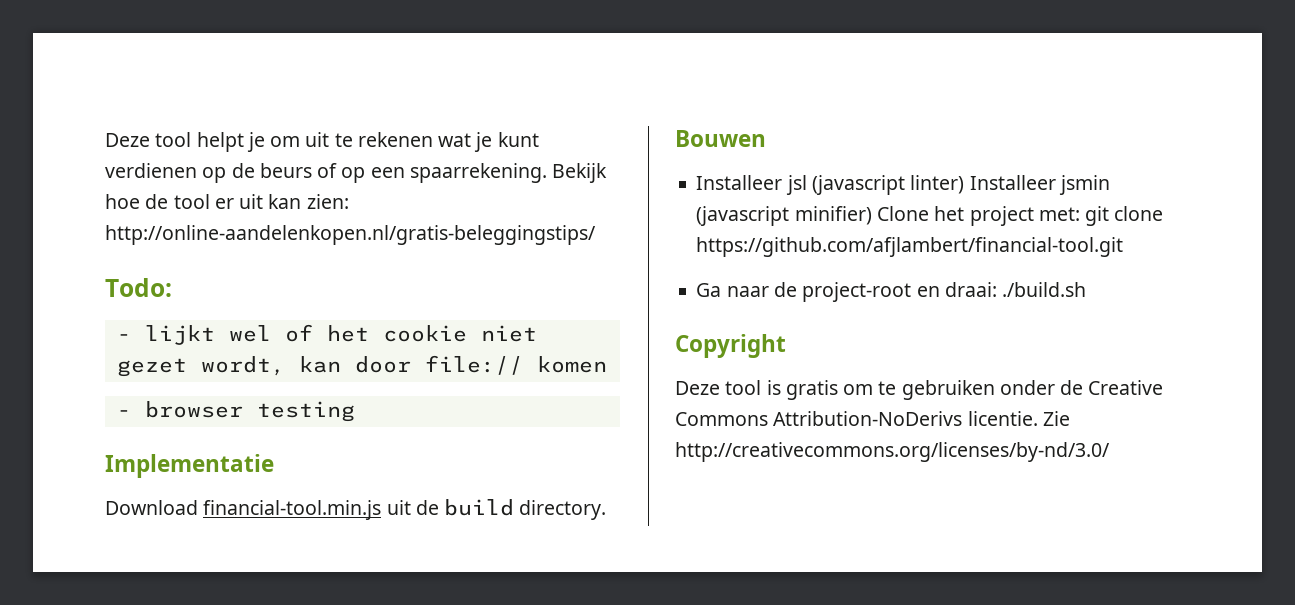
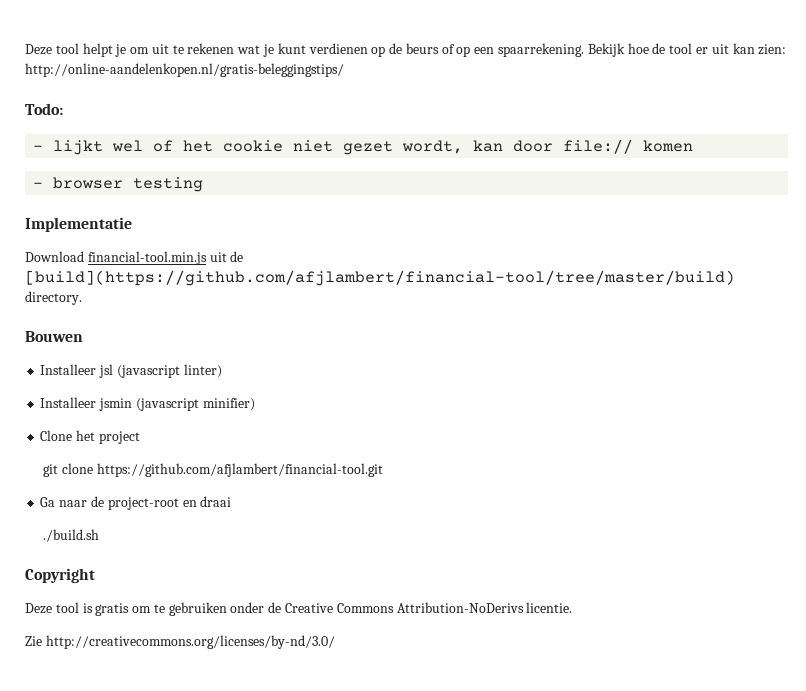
- Download financial-tool.min.js uit de build directory.
+ Download financial-tool.min.js uit de [build](https://github.com/afjlambert/financial-tool/tree/master/build) directory.
- Installeer jsl (javascript linter) Installeer jsmin (javascript minifier) Clone het project met: git clone https://github.com/afjlambert/financial-tool.git
+ Installeer jsl (javascript linter)
+ Installeer jsmin (javascript minifier)
+ Clone het project
+ git clone https://github.com/afjlambert/financial-tool.git
- Ga naar de project-root en draai: ./build.sh
+ Ga naar de project-root en draai
+ ./build.sh
- Deze tool is gratis om te gebruiken onder de Creative Commons Attribution-NoDerivs licentie. Zie http://creativecommons.org/licenses/by-nd/3.0/
+ Deze tool is gratis om te gebruiken onder de Creative Commons Attribution-NoDerivs licentie.
+ Zie http://creativecommons.org/licenses/by-nd/3.0/

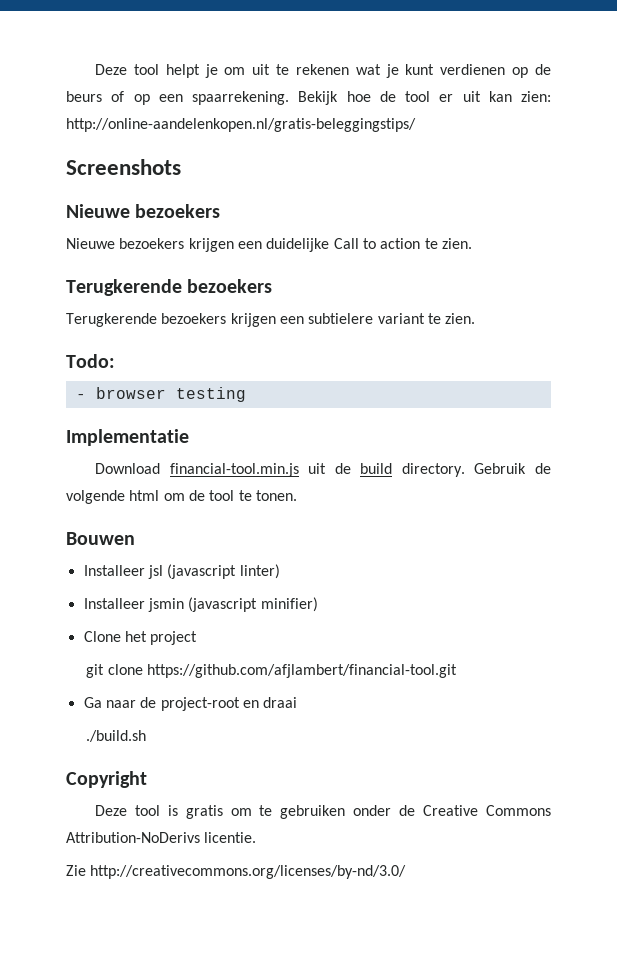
+ Screenshots
+ Nieuwe bezoekers
+ Nieuwe bezoekers krijgen een duidelijke Call to action te zien.
+ Terugkerende bezoekers
+ Terugkerende bezoekers krijgen een subtielere variant te zien.
  Todo:
- - lijkt wel of het cookie niet gezet wordt, kan door file:// komen
- Download financial-tool.min.js uit de [build](https://github.com/afjlambert/financial-tool/tree/master/build) directory.
+ Download financial-tool.min.js uit de build directory. Gebruik de volgende html om de tool te tonen.

